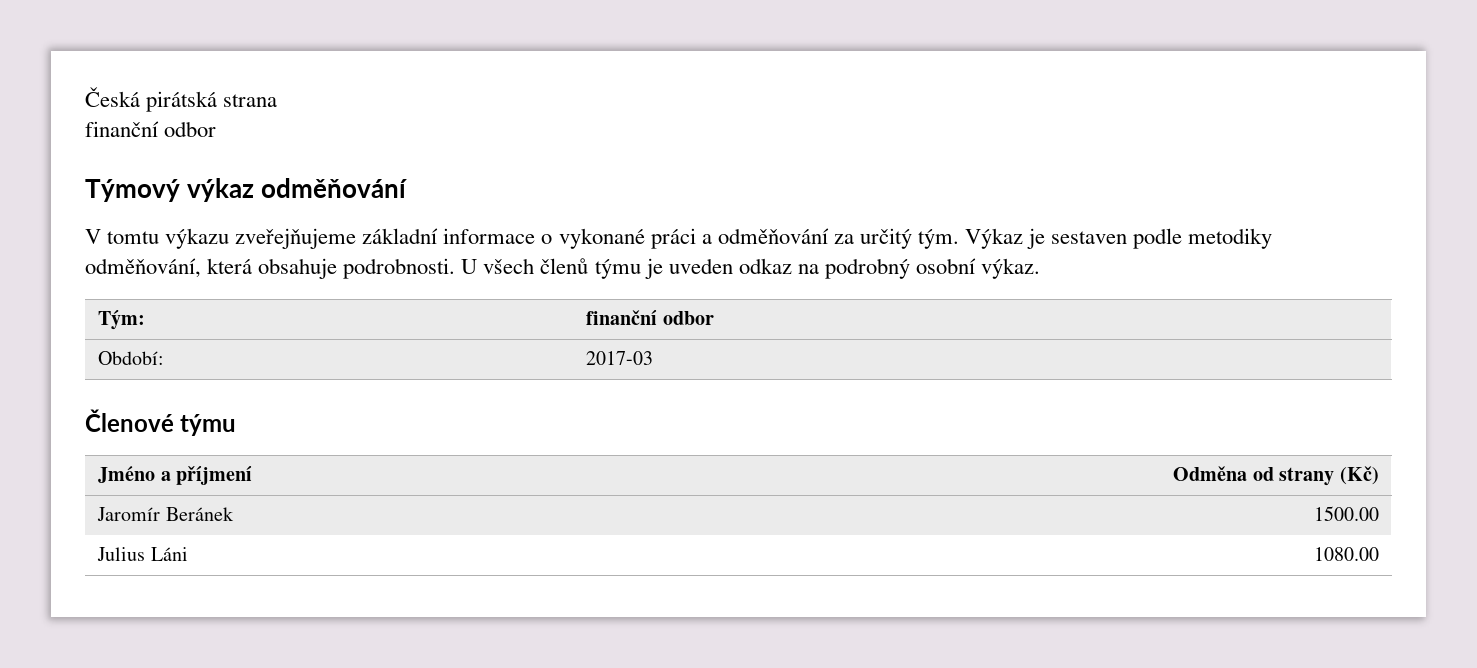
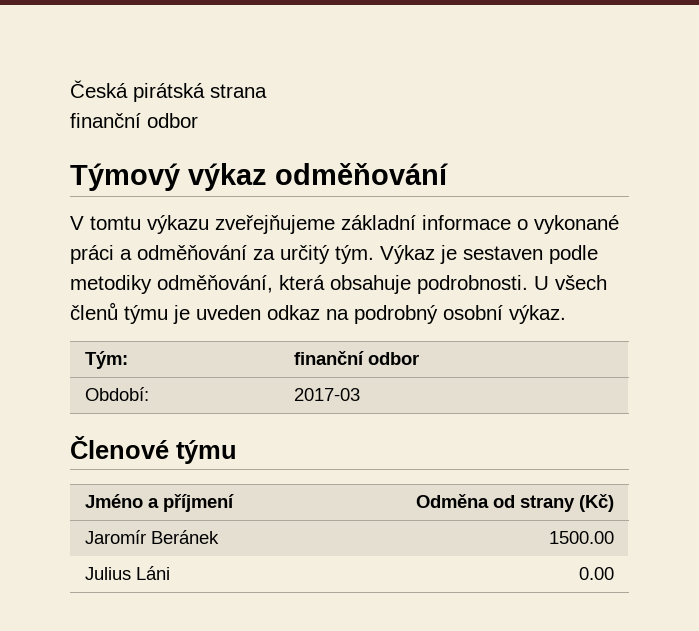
- Julius Láni | 1080.00
+ Julius Láni | 0.00

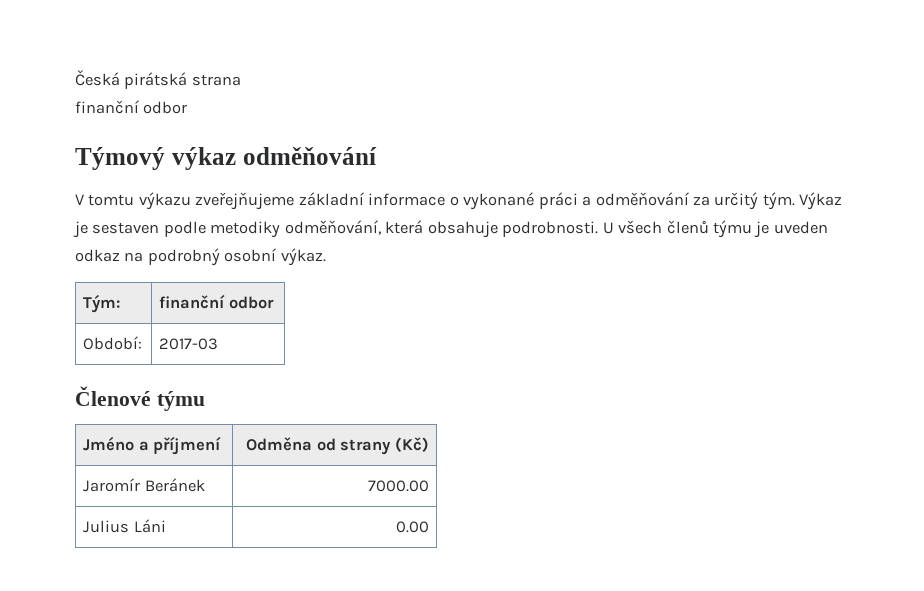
- Jaromír Beránek | 1500.00
+ Jaromír Beránek | 7000.00

